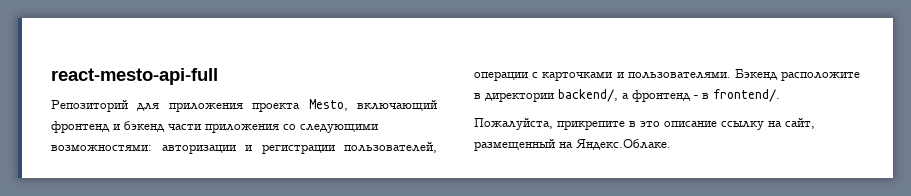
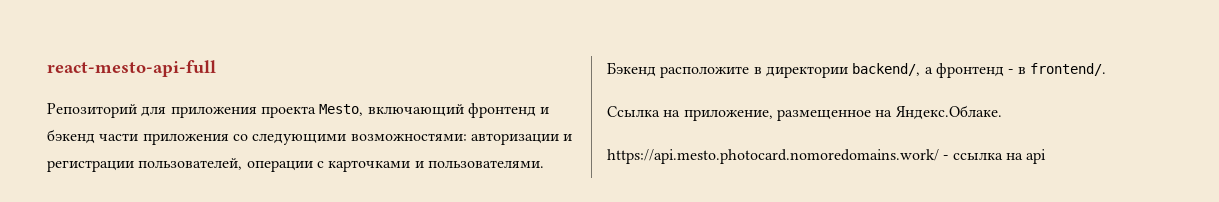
- Пожалуйста, прикрепите в это описание ссылку на сайт, размещенный на Яндекс.Облаке.
+ Cсылкa на приложение, размещенное на Яндекс.Облаке.
+ https://api.mesto.photocard.nomoredomains.work/ - ссылка на api

